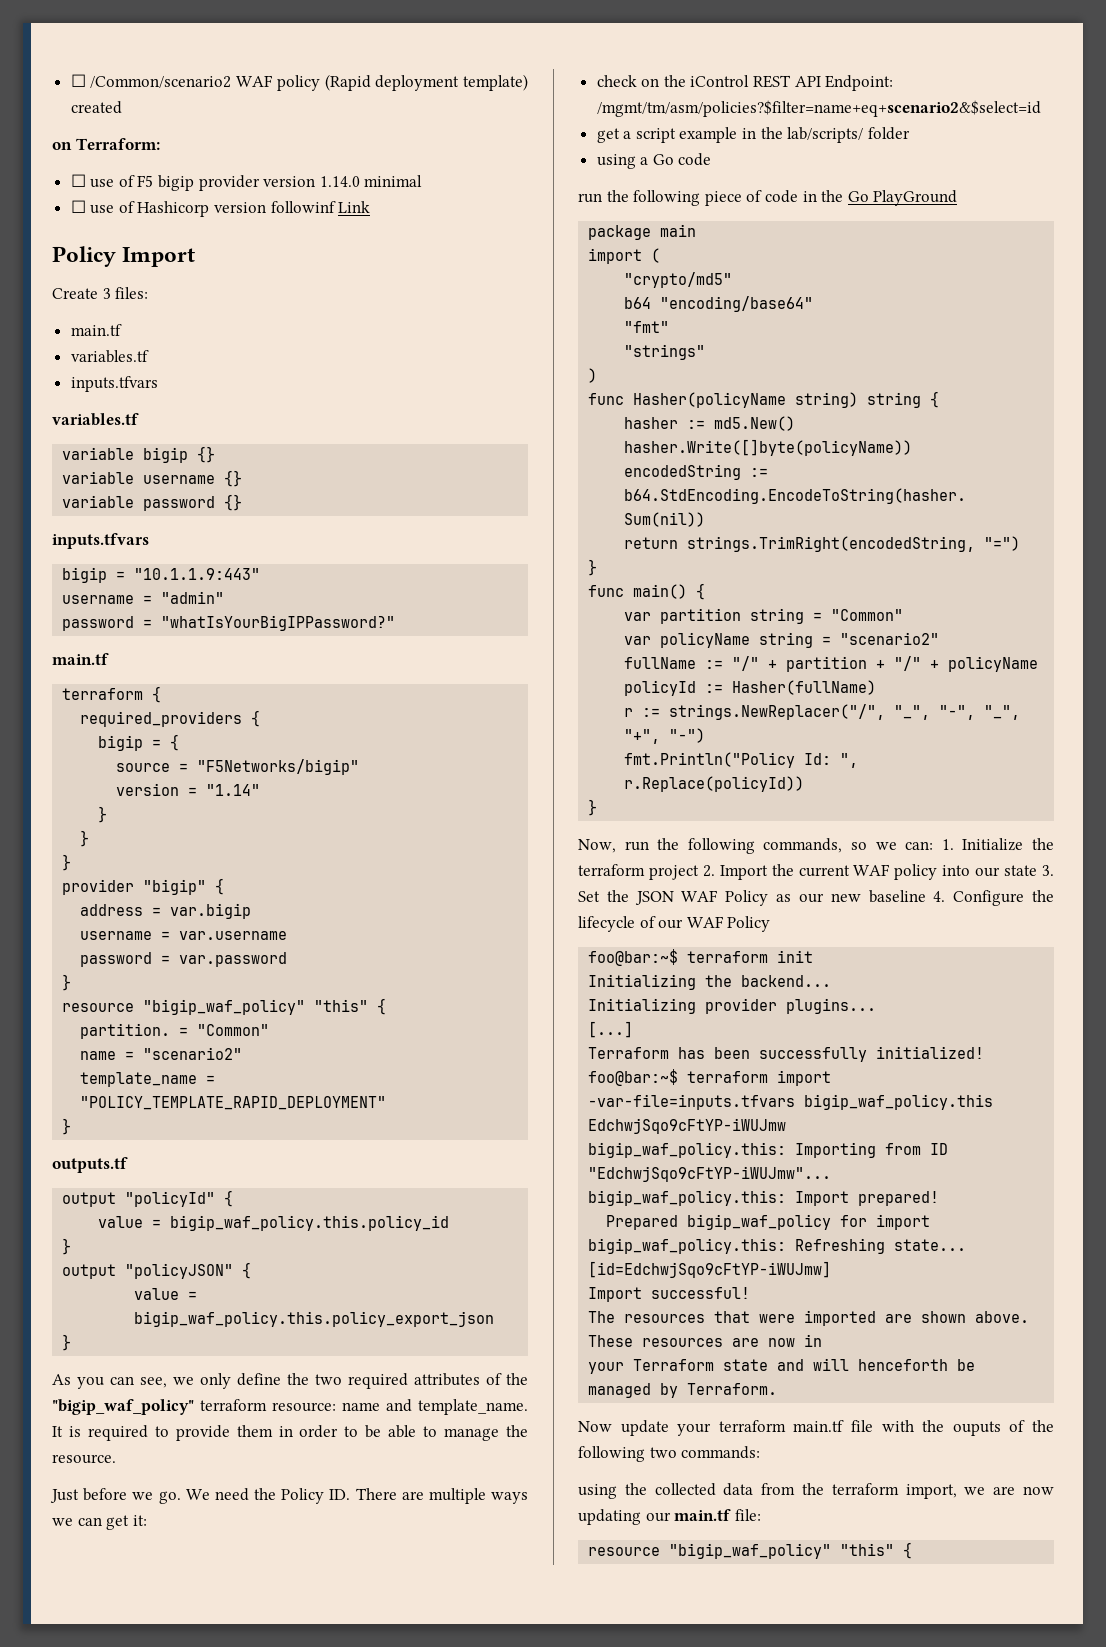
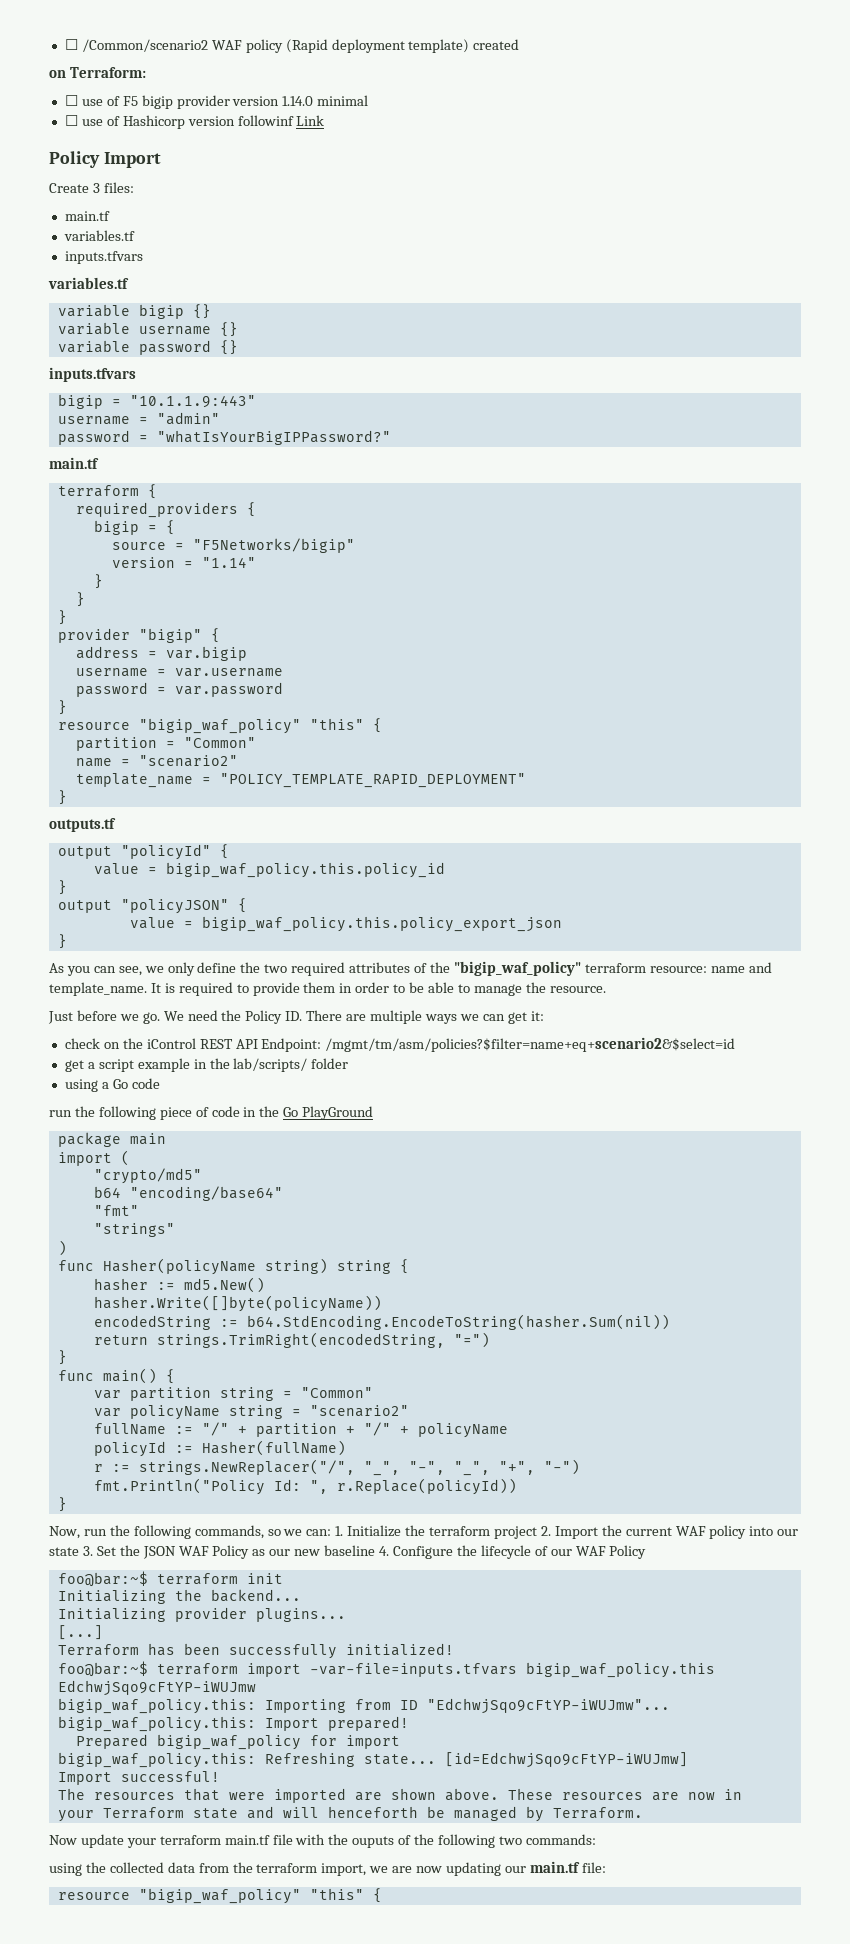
- partition. = "Common"
+ partition = "Common"

